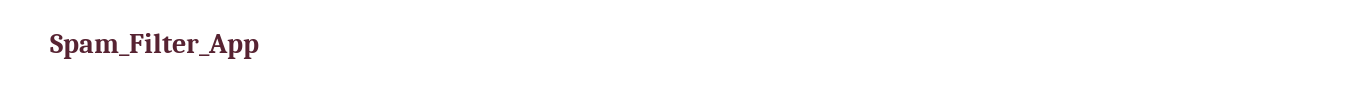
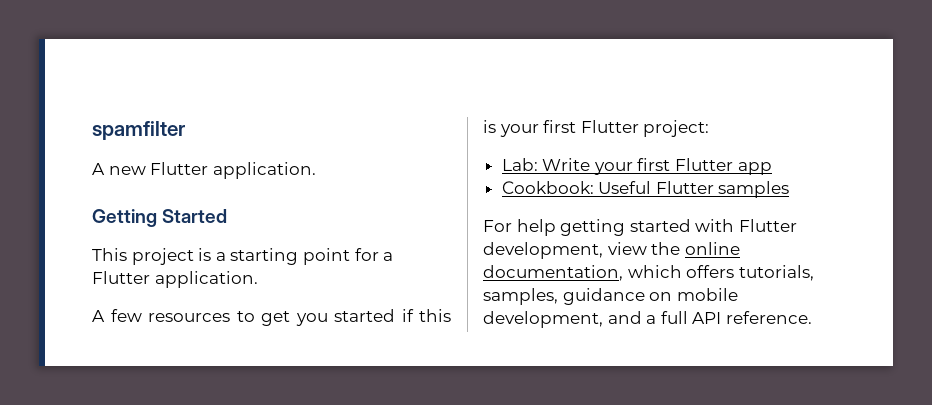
- Spam_Filter_App
+ spamfilter
+ A new Flutter application.
+ Getting Started
+ This project is a starting point for a Flutter application.
+ A few resources to get you started if this is your first Flutter project:
+ Lab: Write your first Flutter app
+ Cookbook: Useful Flutter samples
+ For help getting started with Flutter development, view the online documentation, which offers tutorials, samples, guidance on mobile development, and a full API reference.

